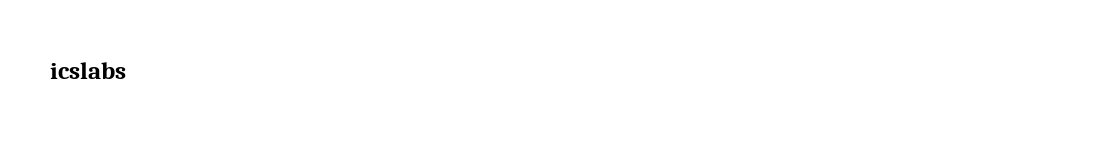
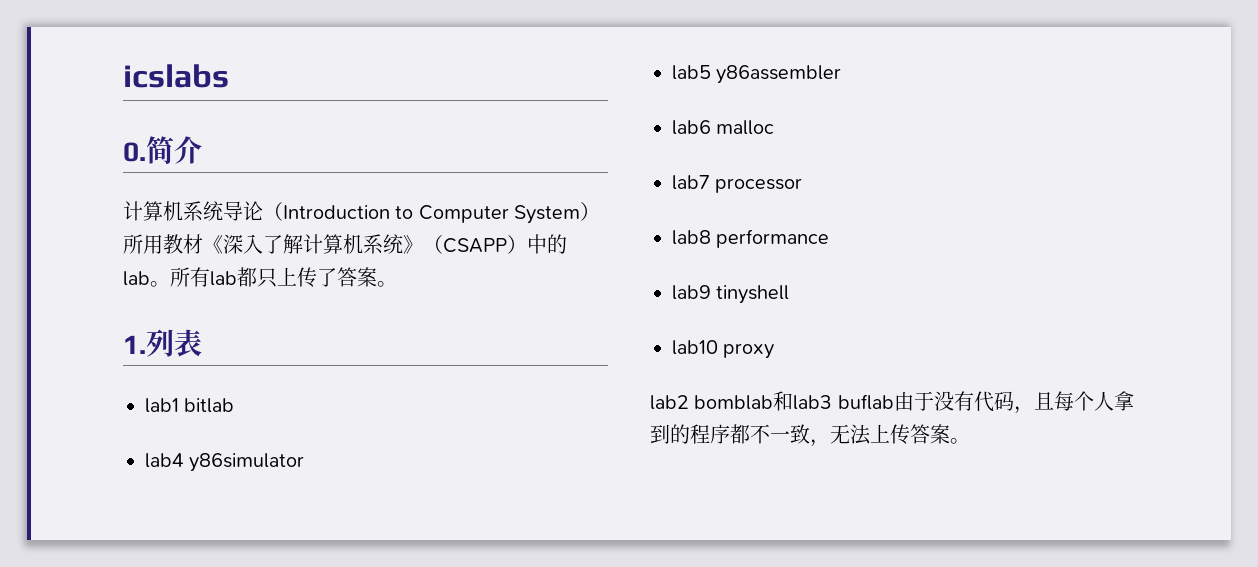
+ 0.简介
+ 计算机系统导论（Introduction to Computer System）所用教材《深入了解计算机系统》（CSAPP）中的lab。所有lab都只上传了答案。
+ 1.列表
+ lab1 bitlab
+ lab4 y86simulator
+ lab5 y86assembler
+ lab6 malloc
+ lab7 processor
+ lab8 performance
+ lab9 tinyshell
+ lab10 proxy
+ lab2 bomblab和lab3 buflab由于没有代码，且每个人拿到的程序都不一致，无法上传答案。

